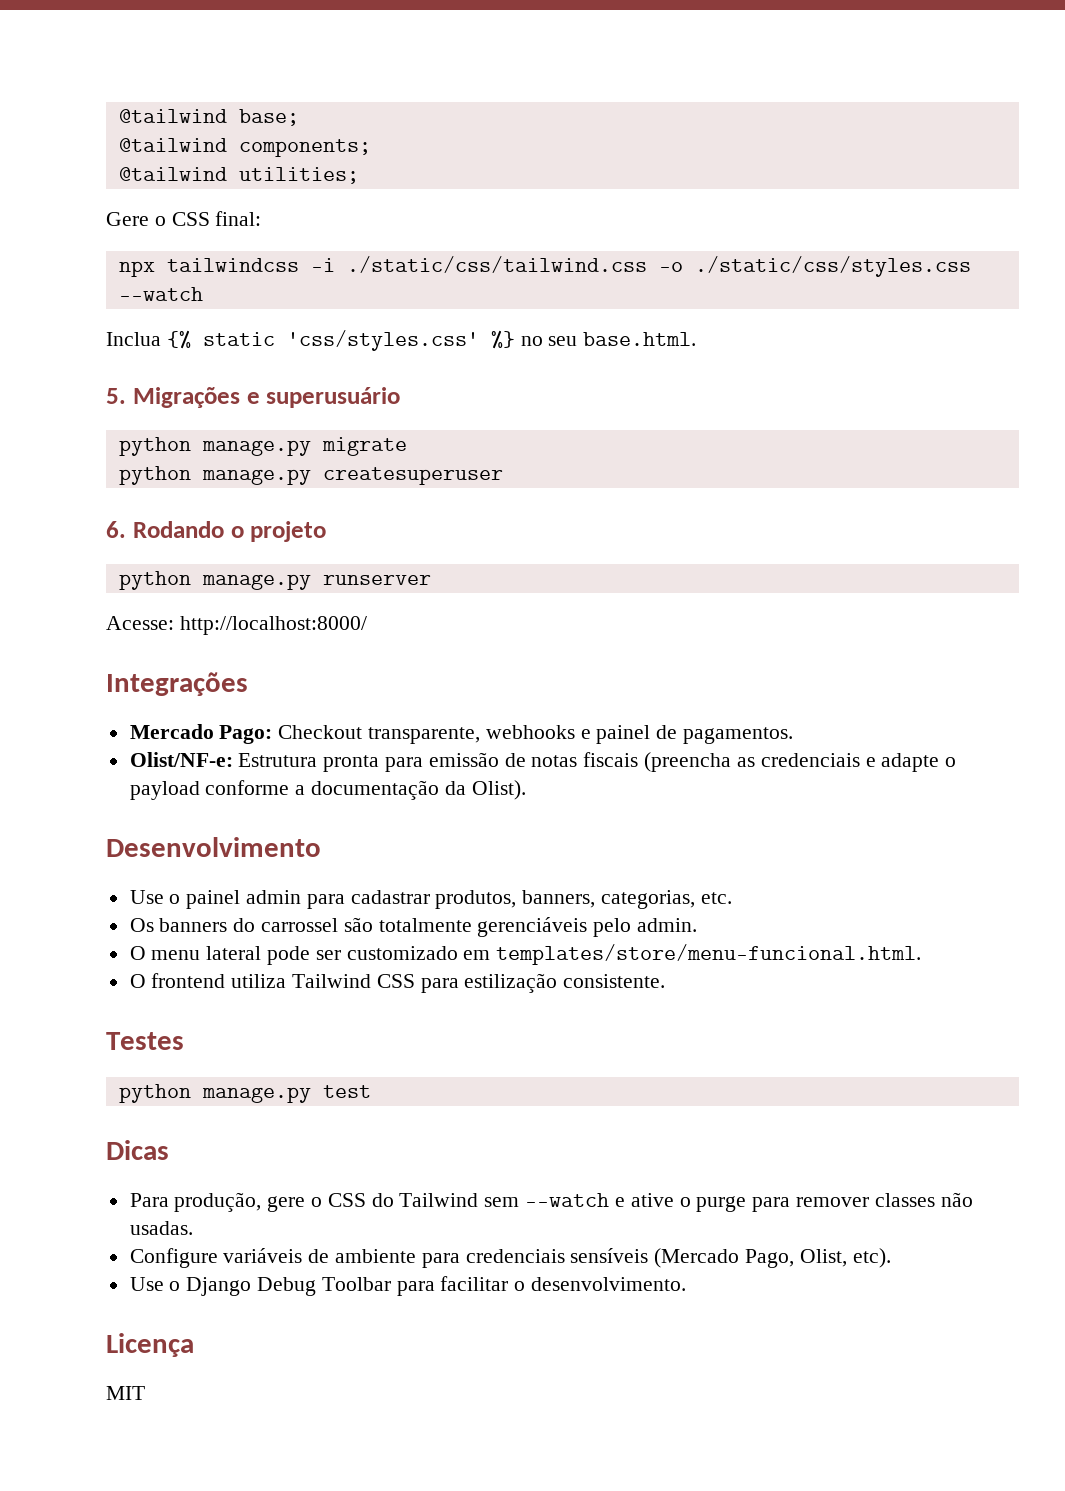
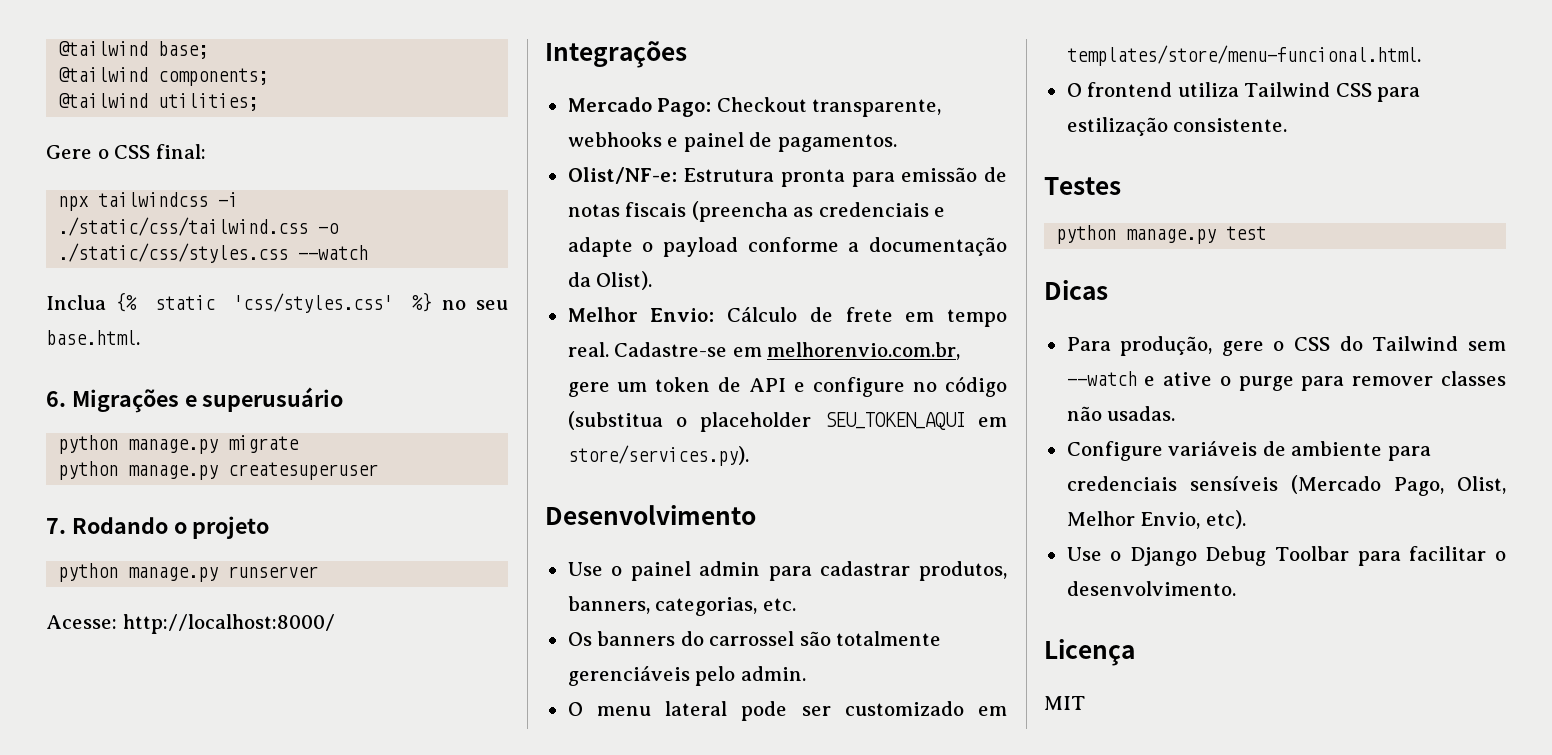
- 5. Migrações e superusuário
+ 6. Migrações e superusuário
- 6. Rodando o projeto
+ 7. Rodando o projeto
+ Melhor Envio: Cálculo de frete em tempo real. Cadastre-se em melhorenvio.com.br, gere um token de API e configure no código (substitua o placeholder SEU_TOKEN_AQUI em store/services.py).
- Configure variáveis de ambiente para credenciais sensíveis (Mercado Pago, Olist, etc).
+ Configure variáveis de ambiente para credenciais sensíveis (Mercado Pago, Olist, Melhor Envio, etc).

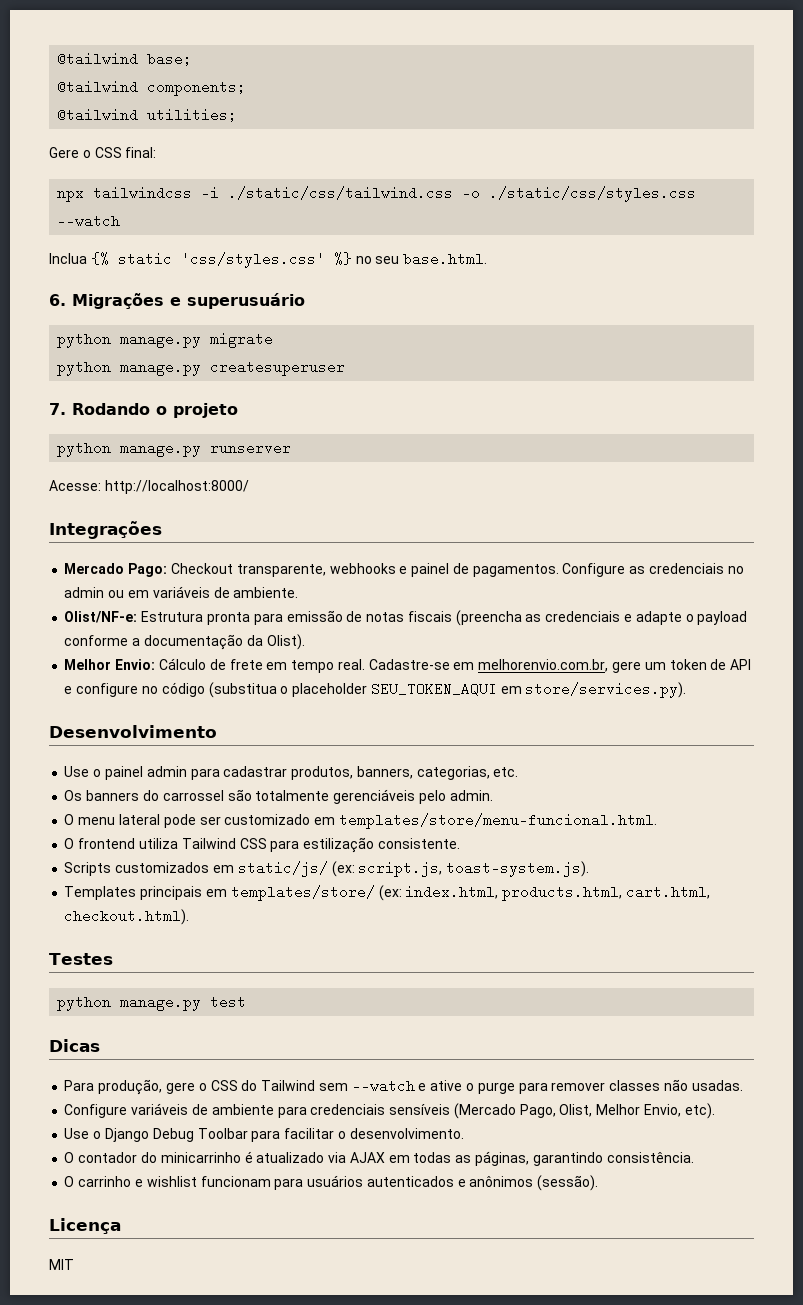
+ Configure as credenciais no admin ou em variáveis de ambiente.
+ Scripts customizados em static/js/ (ex: script.js, toast-system.js).
+ Templates principais em templates/store/ (ex: index.html, products.html, cart.html, checkout.html).
+ O contador do minicarrinho é atualizado via AJAX em todas as páginas, garantindo consistência.
+ O carrinho e wishlist funcionam para usuários autenticados e anônimos (sessão).

